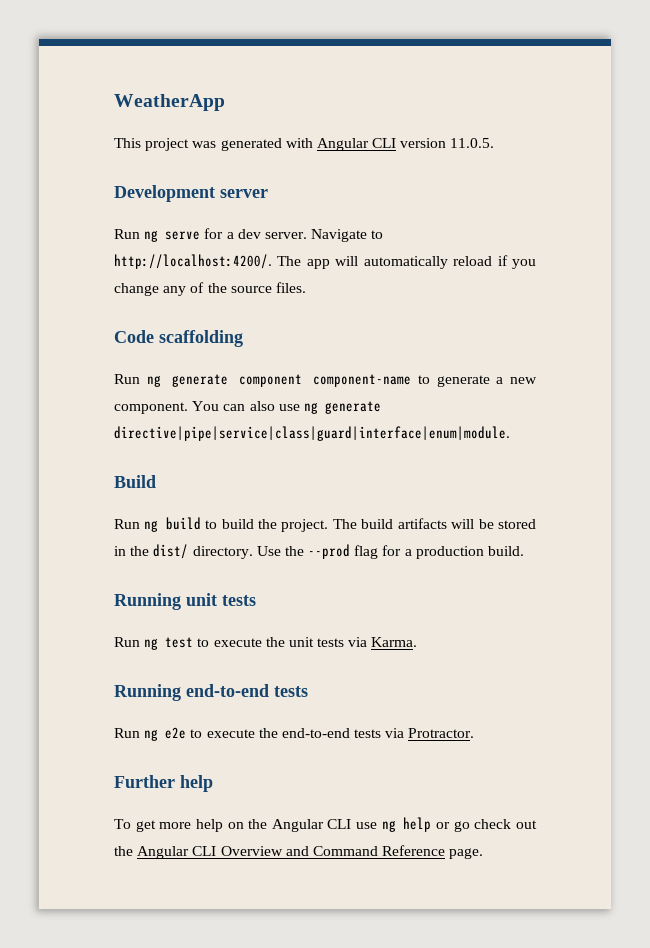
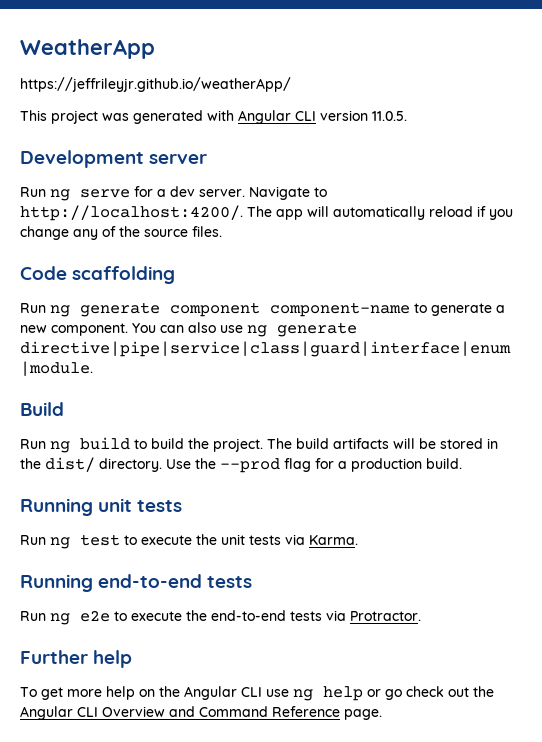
+ https://jeffrileyjr.github.io/weatherApp/

